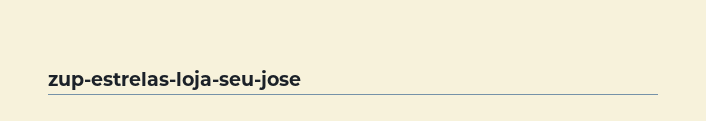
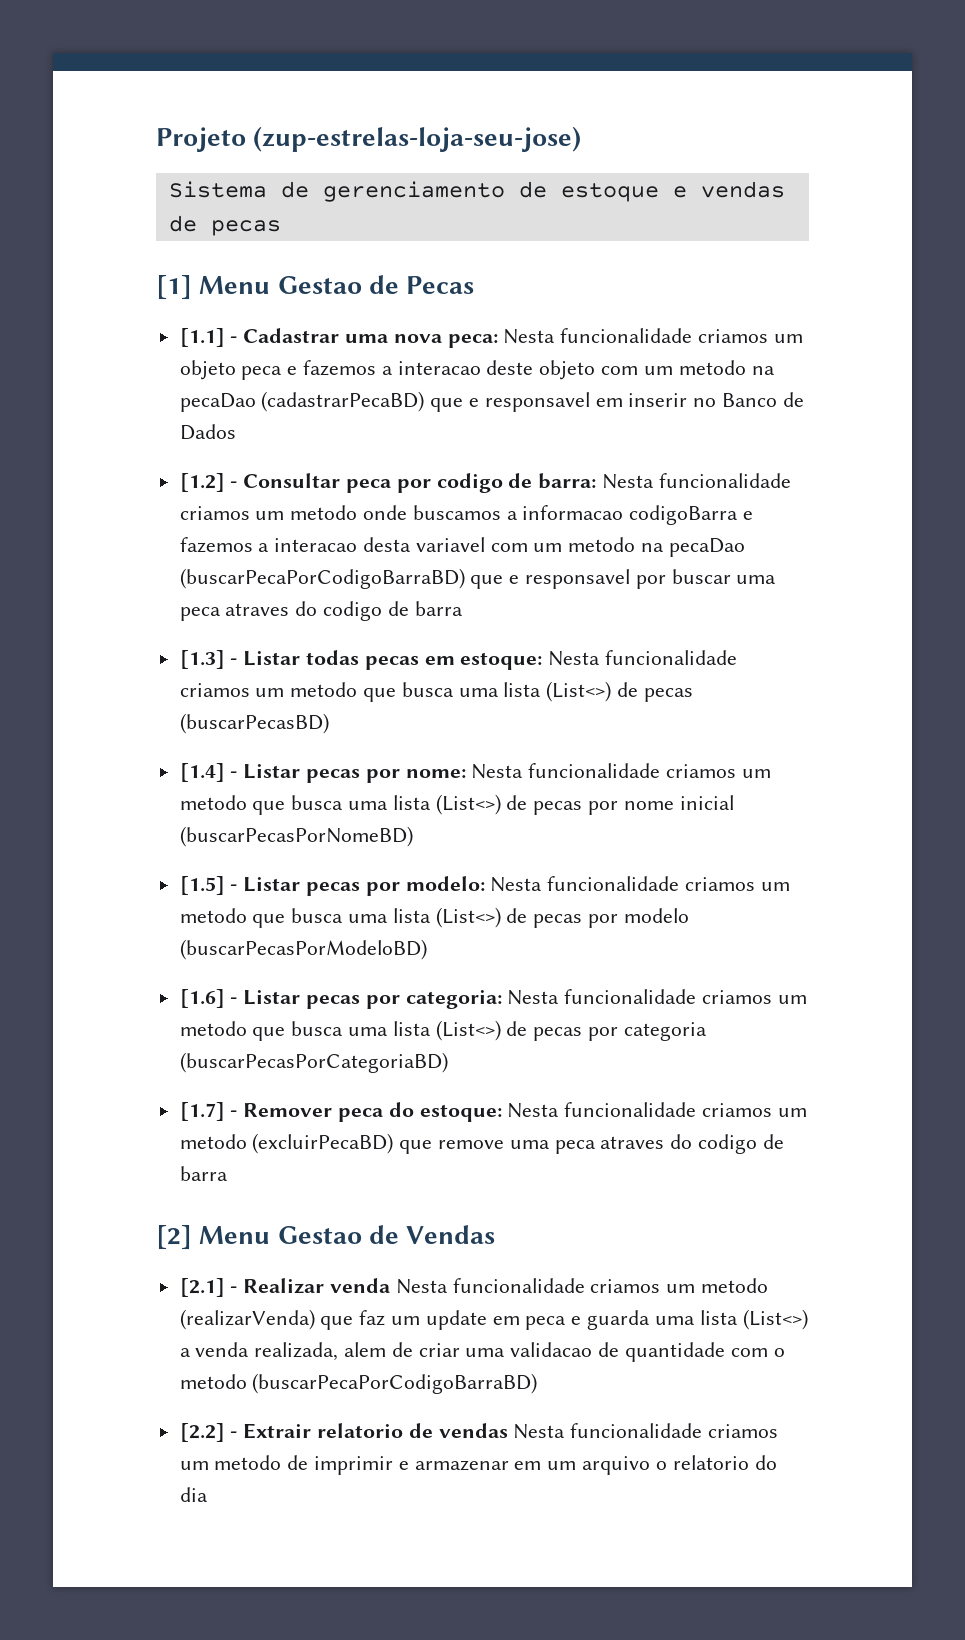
- zup-estrelas-loja-seu-jose
+ Projeto (zup-estrelas-loja-seu-jose)
+ Sistema de gerenciamento de estoque e vendas de pecas
+ [1] Menu Gestao de Pecas
+ [1.1] - Cadastrar uma nova peca: Nesta funcionalidade criamos um objeto peca e fazemos a interacao deste objeto com um metodo na pecaDao (cadastrarPecaBD) que e responsavel em inserir no Banco de Dados
+ [1.2] - Consultar peca por codigo de barra: Nesta funcionalidade criamos um metodo onde buscamos a informacao codigoBarra e fazemos a interacao desta variavel com um metodo na pecaDao (buscarPecaPorCodigoBarraBD) que e responsavel por buscar uma peca atraves do codigo de barra
+ [1.3] - Listar todas pecas em estoque: Nesta funcionalidade criamos um metodo que busca uma lista (List<>) de pecas (buscarPecasBD)
+ [1.4] - Listar pecas por nome: Nesta funcionalidade criamos um metodo que busca uma lista (List<>) de pecas por nome inicial (buscarPecasPorNomeBD)
+ [1.5] - Listar pecas por modelo: Nesta funcionalidade criamos um metodo que busca uma lista (List<>) de pecas por modelo (buscarPecasPorModeloBD)
+ [1.6] - Listar pecas por categoria: Nesta funcionalidade criamos um metodo que busca uma lista (List<>) de pecas por categoria (buscarPecasPorCategoriaBD)
+ [1.7] - Remover peca do estoque: Nesta funcionalidade criamos um metodo (excluirPecaBD) que remove uma peca atraves do codigo de barra
+ [2] Menu Gestao de Vendas
+ [2.1] - Realizar venda Nesta funcionalidade criamos um metodo (realizarVenda) que faz um update em peca e guarda uma lista (List<>) a venda realizada, alem de criar uma validacao de quantidade com o metodo (buscarPecaPorCodigoBarraBD)
+ [2.2] - Extrair relatorio de vendas Nesta funcionalidade criamos um metodo de imprimir e armazenar em um arquivo o relatorio do dia

